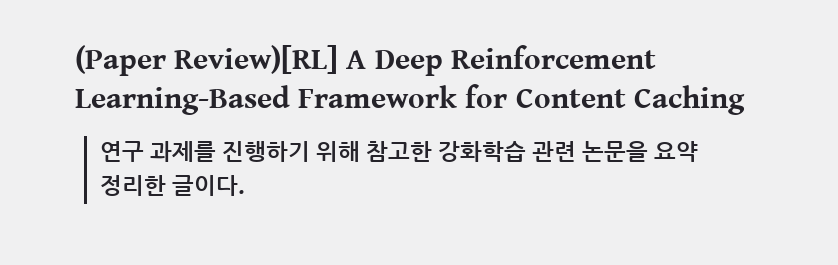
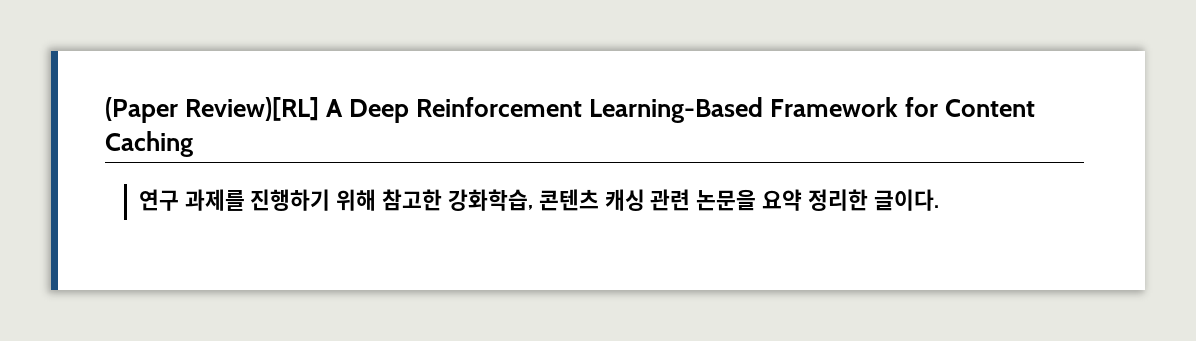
- 연구 과제를 진행하기 위해 참고한 강화학습 관련 논문을 요약 정리한 글이다.
+ 연구 과제를 진행하기 위해 참고한 강화학습, 콘텐츠 캐싱 관련 논문을 요약 정리한 글이다.

